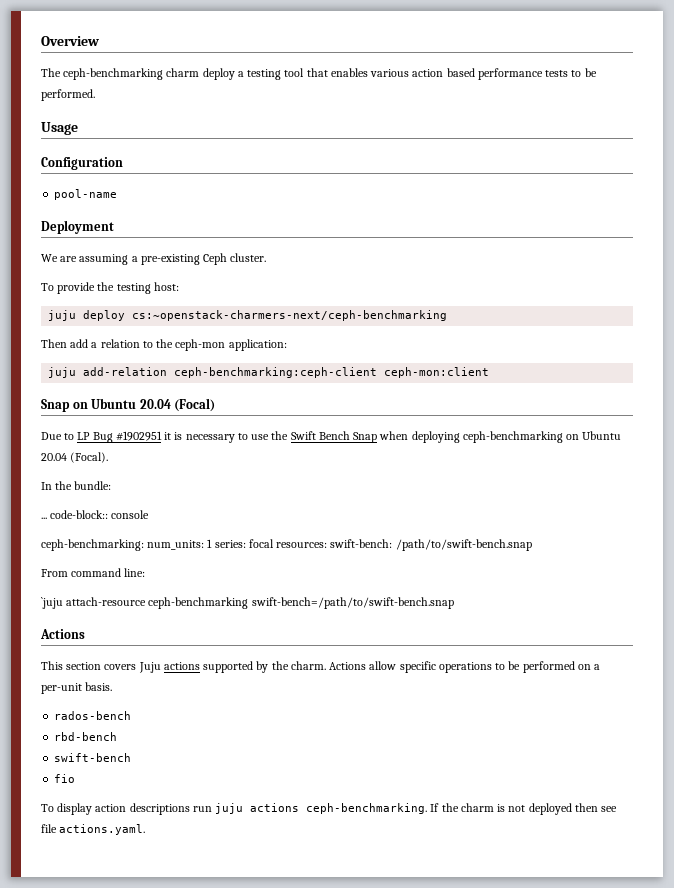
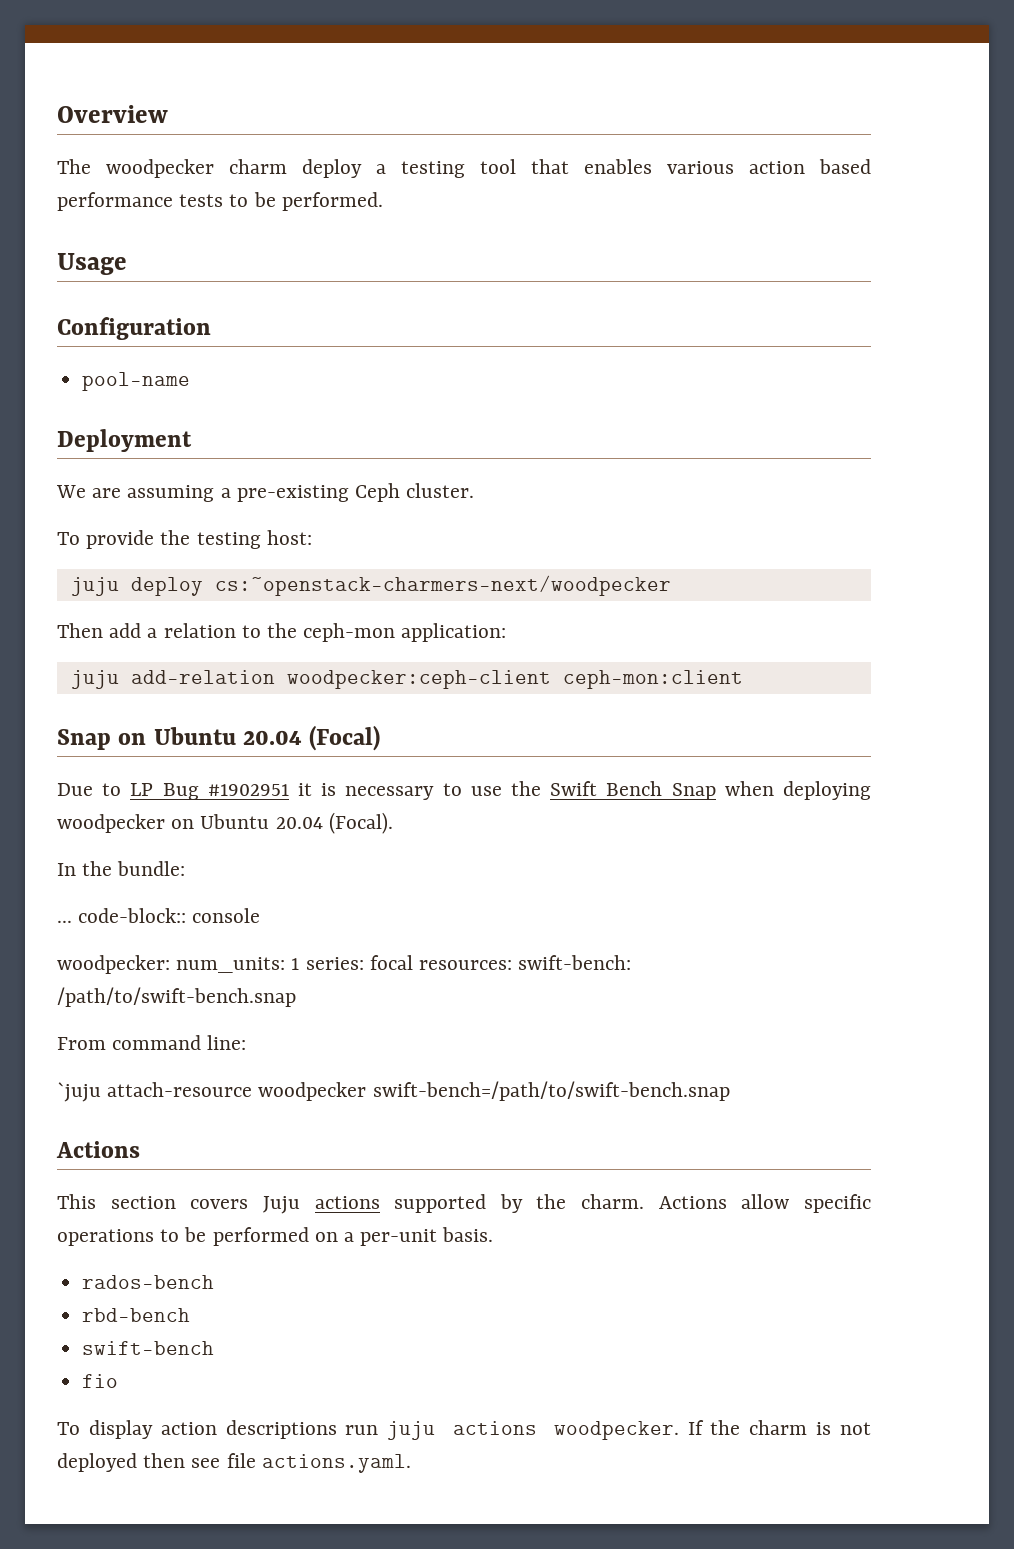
- The ceph-benchmarking charm deploy a testing tool that enables various action based performance tests to be performed.
+ The woodpecker charm deploy a testing tool that enables various action based performance tests to be performed.
- juju deploy cs:~openstack-charmers-next/ceph-benchmarking
+ juju deploy cs:~openstack-charmers-next/woodpecker
- juju add-relation ceph-benchmarking:ceph-client ceph-mon:client
+ juju add-relation woodpecker:ceph-client ceph-mon:client
- Due to LP Bug #1902951 it is necessary to use the Swift Bench Snap when deploying ceph-benchmarking on Ubuntu 20.04 (Focal).
+ Due to LP Bug #1902951 it is necessary to use the Swift Bench Snap when deploying woodpecker on Ubuntu 20.04 (Focal).
- ceph-benchmarking: num_units: 1 series: focal resources: swift-bench: /path/to/swift-bench.snap
+ woodpecker: num_units: 1 series: focal resources: swift-bench: /path/to/swift-bench.snap
- `juju attach-resource ceph-benchmarking swift-bench=/path/to/swift-bench.snap
+ `juju attach-resource woodpecker swift-bench=/path/to/swift-bench.snap
- To display action descriptions run juju actions ceph-benchmarking.
+ To display action descriptions run juju actions woodpecker.

